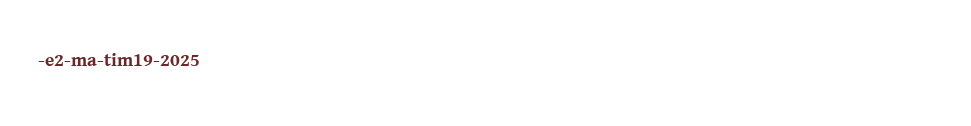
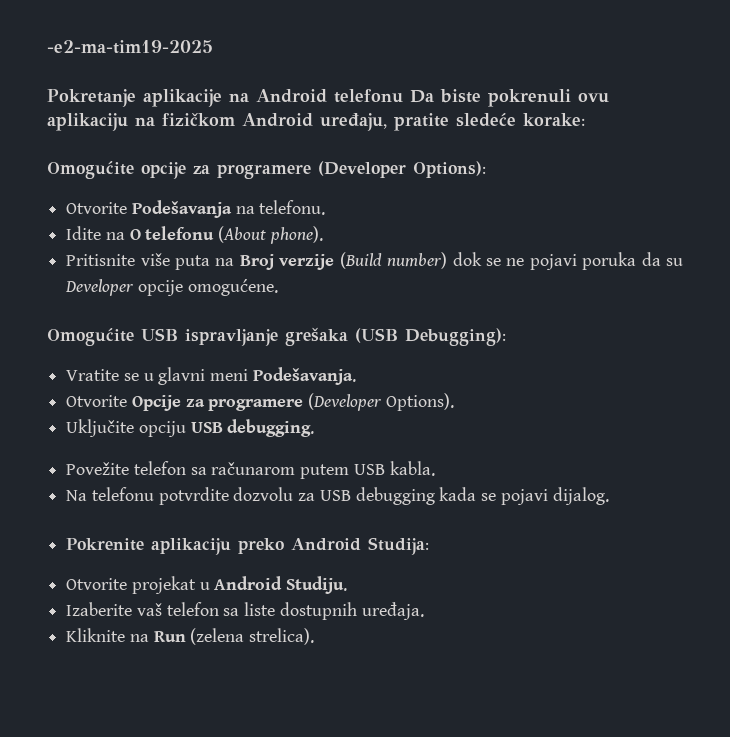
+ Pokretanje aplikacije na Android telefonu Da biste pokrenuli ovu aplikaciju na fizičkom Android uređaju, pratite sledeće korake:
+ Omogućite opcije za programere (Developer Options):
+ Otvorite Podešavanja na telefonu.
+ Idite na O telefonu (About phone).
+ Pritisnite više puta na Broj verzije (Build number) dok se ne pojavi poruka da su Developer opcije omogućene.
+ Omogućite USB ispravljanje grešaka (USB Debugging):
+ Vratite se u glavni meni Podešavanja.
+ Otvorite Opcije za programere (Developer Options).
+ Uključite opciju USB debugging.
+ Povežite telefon sa računarom putem USB kabla.
+ Na telefonu potvrdite dozvolu za USB debugging kada se pojavi dijalog.
+ Pokrenite aplikaciju preko Android Studija:
+ Otvorite projekat u Android Studiju.
+ Izaberite vaš telefon sa liste dostupnih uređaja.
+ Kliknite na Run (zelena strelica).

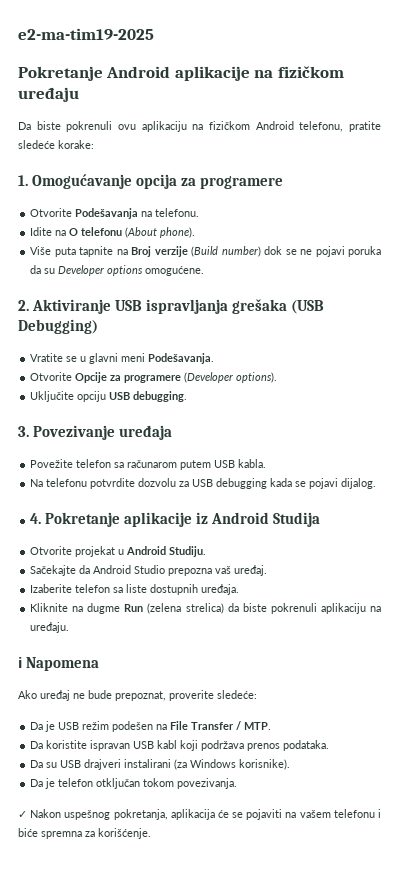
- -e2-ma-tim19-2025
- Pokretanje aplikacije na Android telefonu Da biste pokrenuli ovu aplikaciju na fizičkom Android uređaju, pratite sledeće korake:
+ e2-ma-tim19-2025
+ Pokretanje Android aplikacije na fizičkom uređaju
+ Da biste pokrenuli ovu aplikaciju na fizičkom Android telefonu, pratite sledeće korake:
- Omogućite opcije za programere (Developer Options):
+ 1. Omogućavanje opcija za programere
- Pritisnite više puta na Broj verzije (Build number) dok se ne pojavi poruka da su Developer opcije omogućene.
+ Više puta tapnite na Broj verzije (Build number) dok se ne pojavi poruka da su Developer options omogućene.
- Omogućite USB ispravljanje grešaka (USB Debugging):
+ 2. Aktiviranje USB ispravljanja grešaka (USB Debugging)
- Otvorite Opcije za programere (Developer Options).
+ Otvorite Opcije za programere (Developer options).
+ 3. Povezivanje uređaja
- Pokrenite aplikaciju preko Android Studija:
+ 4. Pokretanje aplikacije iz Android Studija
+ Sačekajte da Android Studio prepozna vaš uređaj.
- Izaberite vaš telefon sa liste dostupnih uređaja.
+ Izaberite telefon sa liste dostupnih uređaja.
- Kliknite na Run (zelena strelica).
+ Kliknite na dugme Run (zelena strelica) da biste pokrenuli aplikaciju na uređaju.
+ ℹ Napomena
+ Ako uređaj ne bude prepoznat, proverite sledeće:
+ Da je USB režim podešen na File Transfer / MTP.
+ Da koristite ispravan USB kabl koji podržava prenos podataka.
+ Da su USB drajveri instalirani (za Windows korisnike).
+ Da je telefon otključan tokom povezivanja.
+ ✓ Nakon uspešnog pokretanja, aplikacija će se pojaviti na vašem telefonu i biće spremna za korišćenje.

